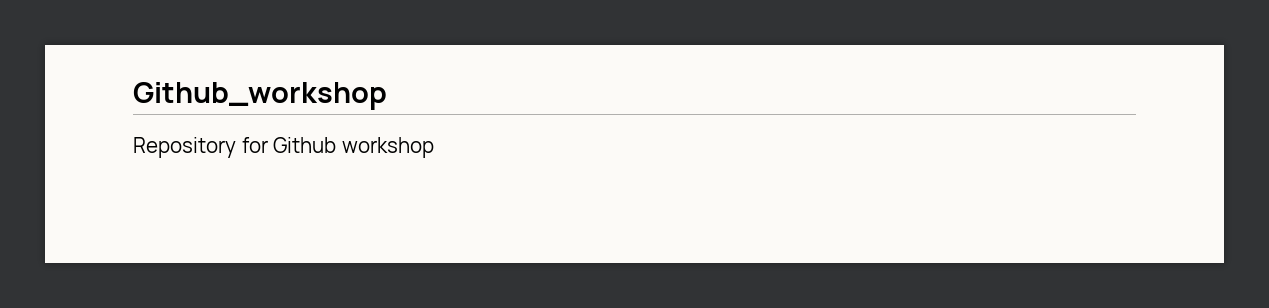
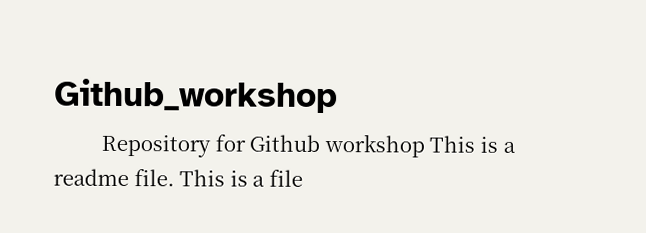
- Repository for Github workshop
+ Repository for Github workshop This is a readme file. This is a file

